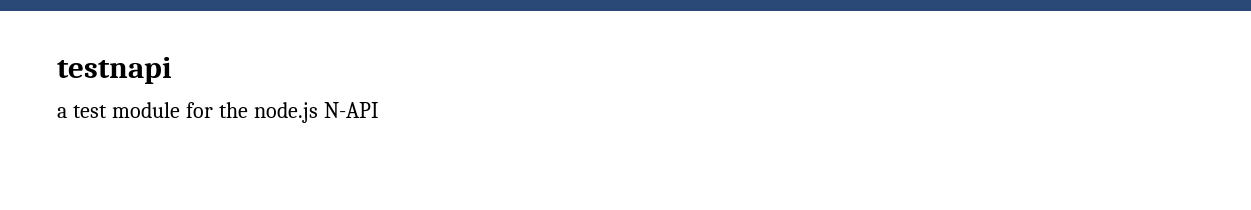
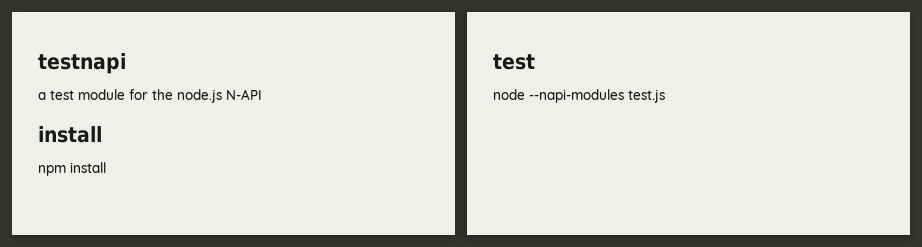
  a test module for the node.js N-API
+ install
+ npm install
+ test
+ node --napi-modules test.js

